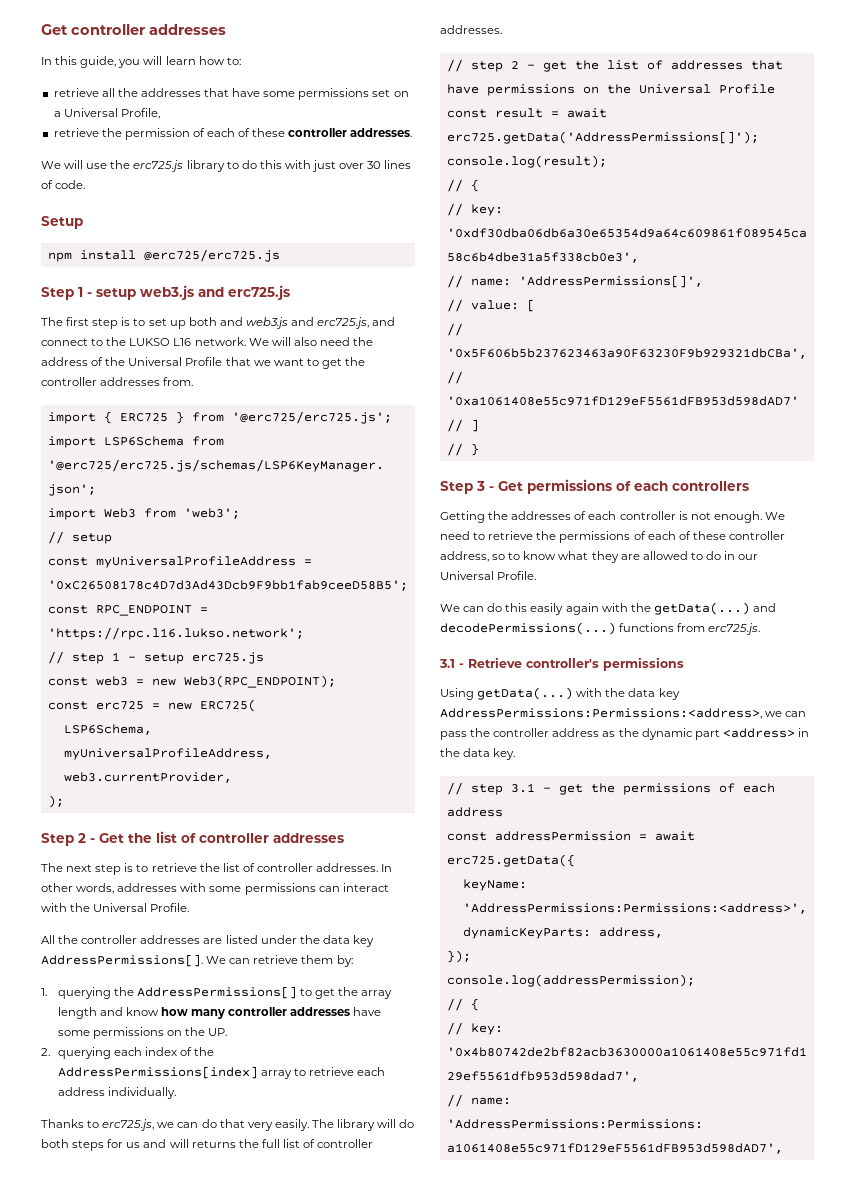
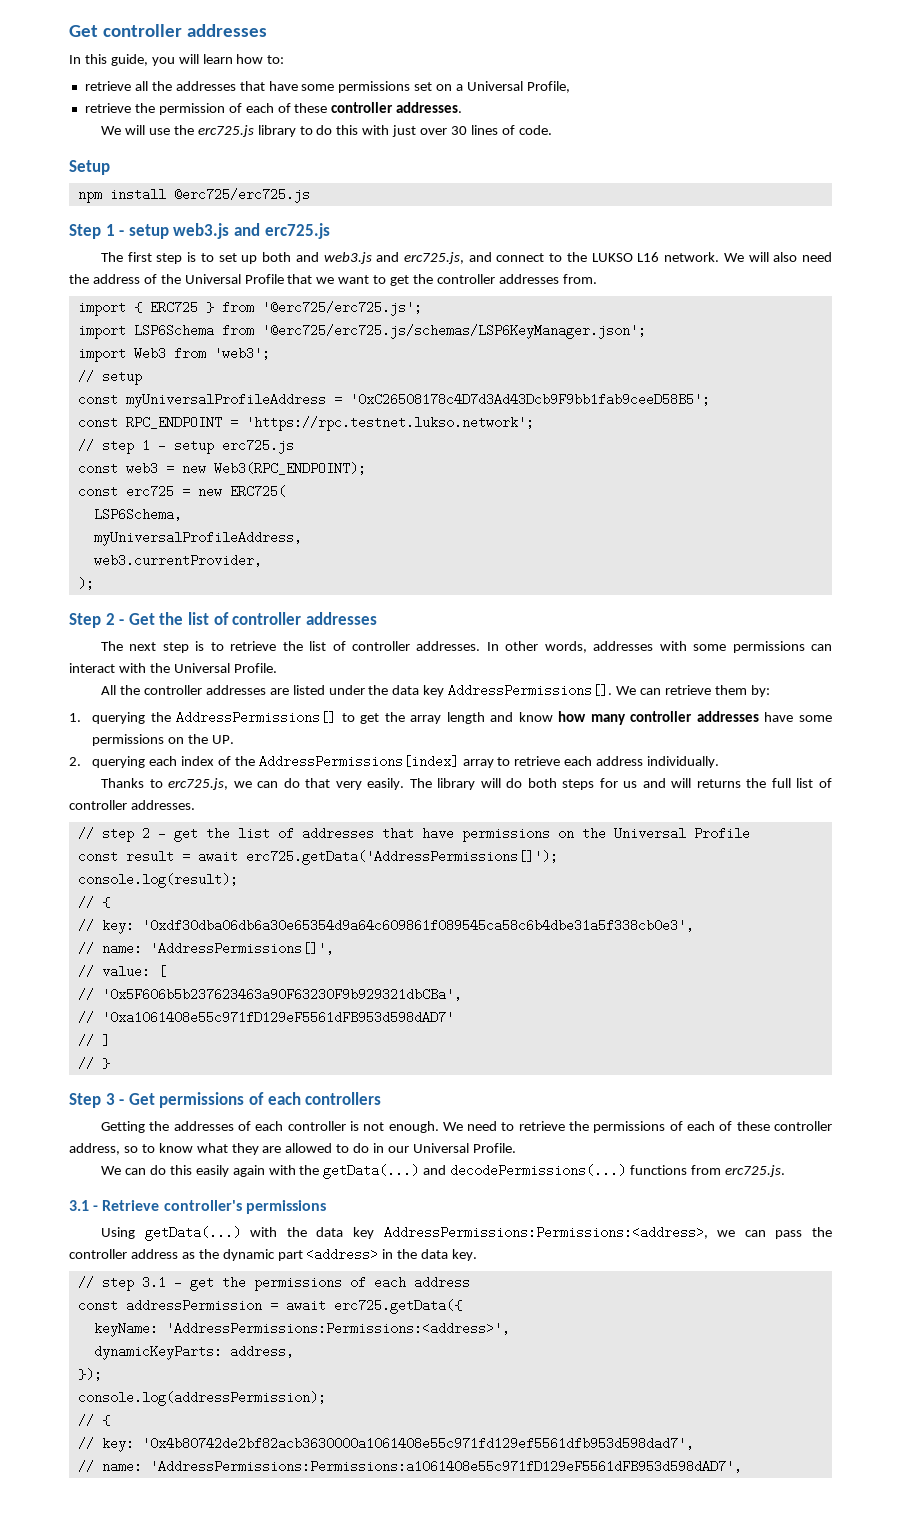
- const RPC_ENDPOINT = 'https://rpc.l16.lukso.network';
+ const RPC_ENDPOINT = 'https://rpc.testnet.lukso.network';

